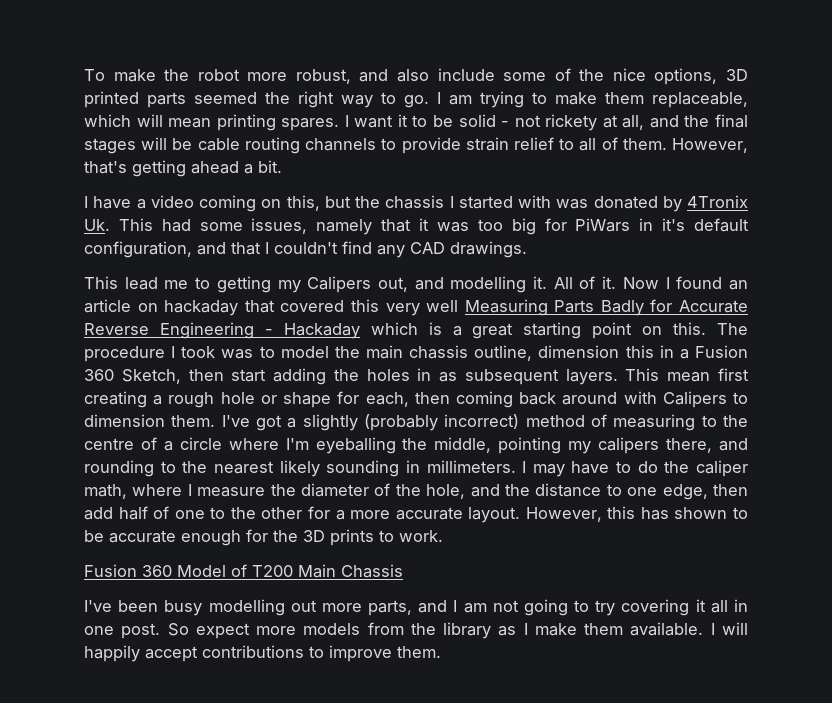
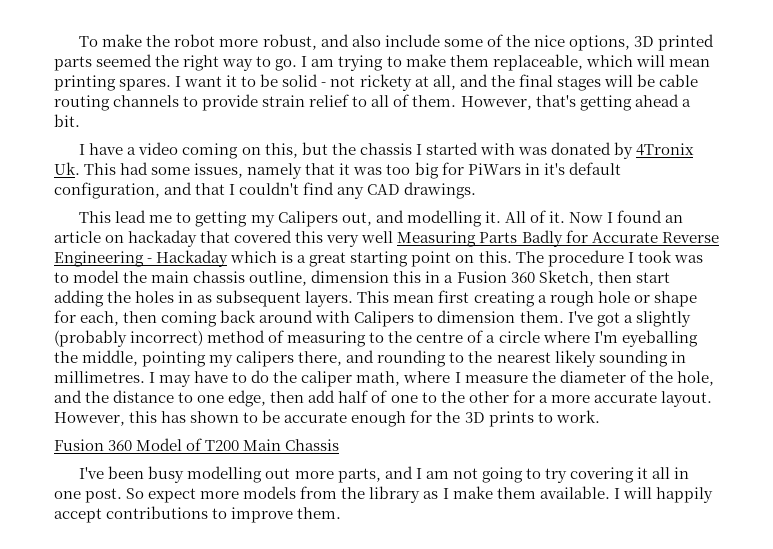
- I've got a slightly (probably incorrect) method of measuring to the centre of a circle where I'm eyeballing the middle, pointing my calipers there, and rounding to the nearest likely sounding in millimeters.
+ I've got a slightly (probably incorrect) method of measuring to the centre of a circle where I'm eyeballing the middle, pointing my calipers there, and rounding to the nearest likely sounding in millimetres.

